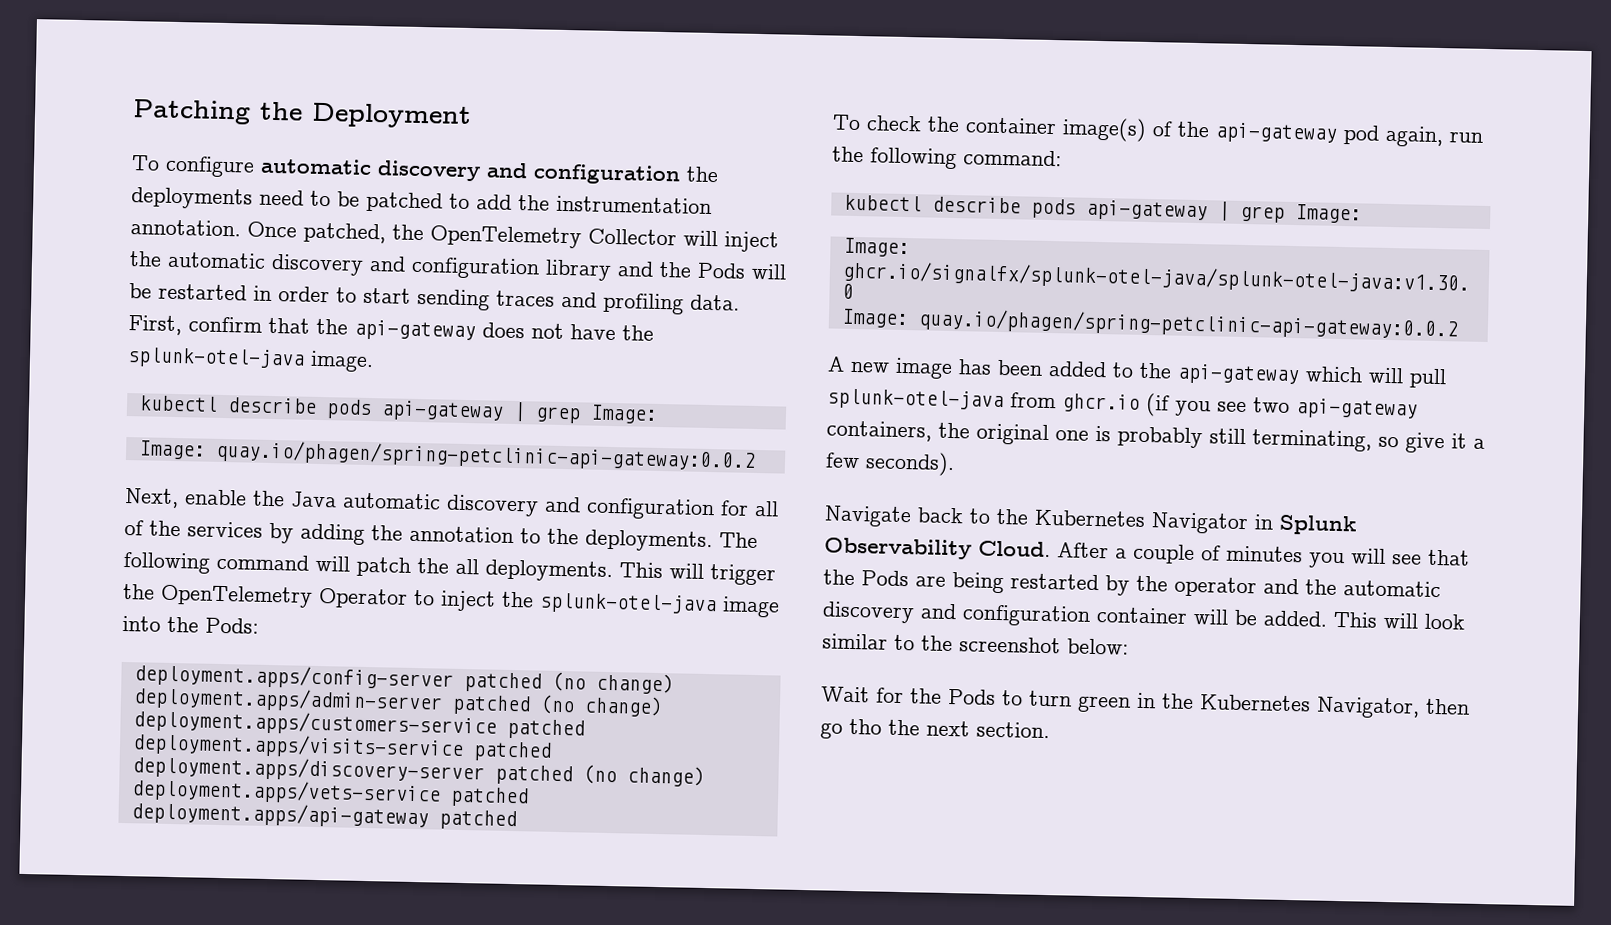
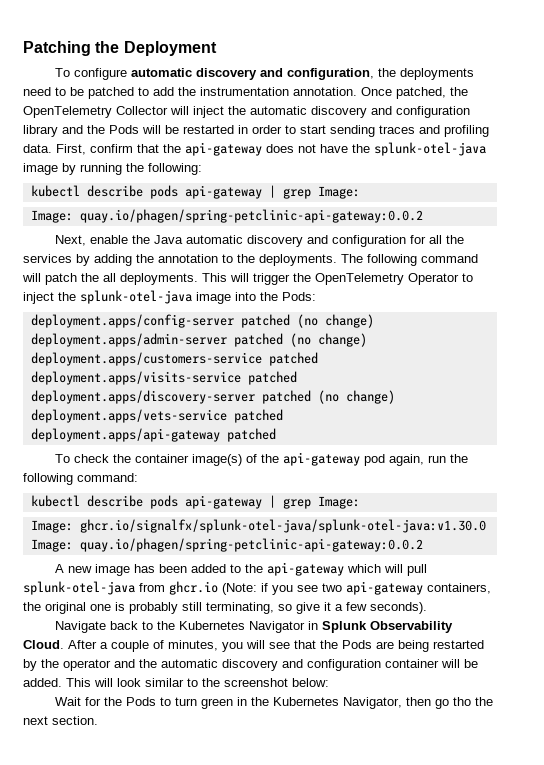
- To configure automatic discovery and configuration the deployments need to be patched to add the instrumentation annotation.
+ To configure automatic discovery and configuration, the deployments need to be patched to add the instrumentation annotation.
- First, confirm that the api-gateway does not have the splunk-otel-java image.
+ First, confirm that the api-gateway does not have the splunk-otel-java image by running the following:
- Next, enable the Java automatic discovery and configuration for all of the services by adding the annotation to the deployments.
+ Next, enable the Java automatic discovery and configuration for all the services by adding the annotation to the deployments.
- A new image has been added to the api-gateway which will pull splunk-otel-java from ghcr.io (if you see two api-gateway containers, the original one is probably still terminating, so give it a few seconds).
+ A new image has been added to the api-gateway which will pull splunk-otel-java from ghcr.io (Note: if you see two api-gateway containers, the original one is probably still terminating, so give it a few seconds).
- After a couple of minutes you will see that the Pods are being restarted by the operator and the automatic discovery and configuration container will be added.
+ After a couple of minutes, you will see that the Pods are being restarted by the operator and the automatic discovery and configuration container will be added.

